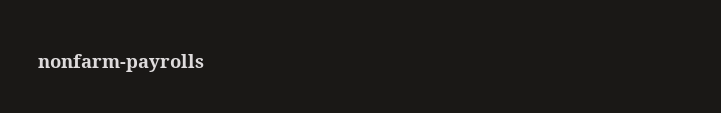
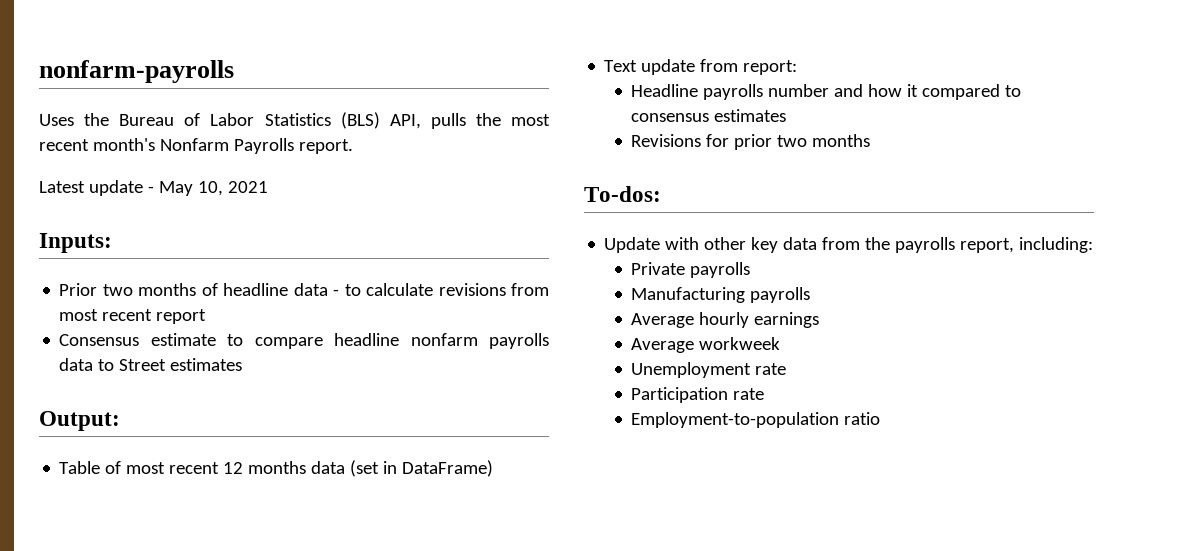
+ Uses the Bureau of Labor Statistics (BLS) API, pulls the most recent month's Nonfarm Payrolls report.
+ Latest update - May 10, 2021
+ Inputs:
+ Prior two months of headline data - to calculate revisions from most recent report
+ Consensus estimate to compare headline nonfarm payrolls data to Street estimates
+ Output:
+ Table of most recent 12 months data (set in DataFrame)
+ Text update from report:
+ Headline payrolls number and how it compared to consensus estimates
+ Revisions for prior two months
+ To-dos:
+ Update with other key data from the payrolls report, including:
+ Private payrolls
+ Manufacturing payrolls
+ Average hourly earnings
+ Average workweek
+ Unemployment rate
+ Participation rate
+ Employment-to-population ratio

